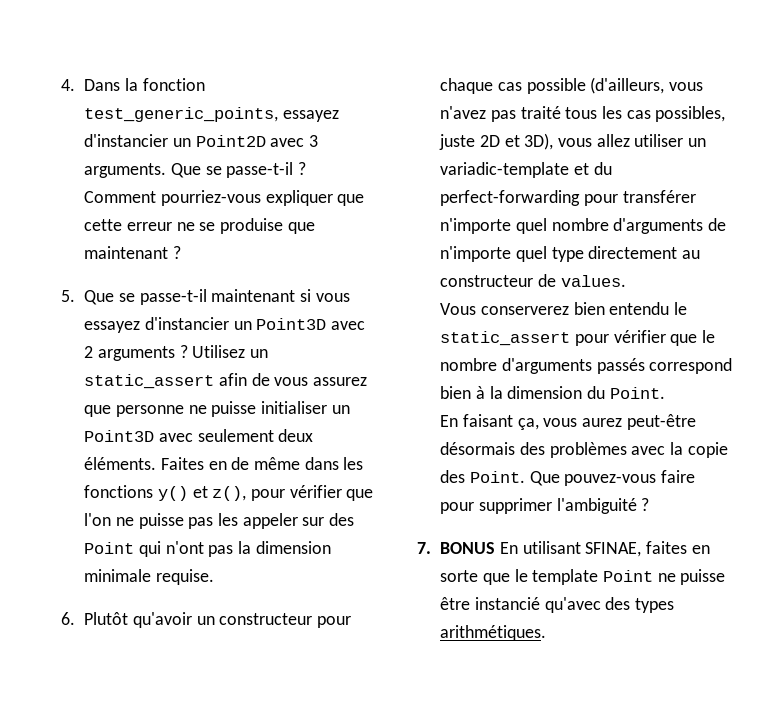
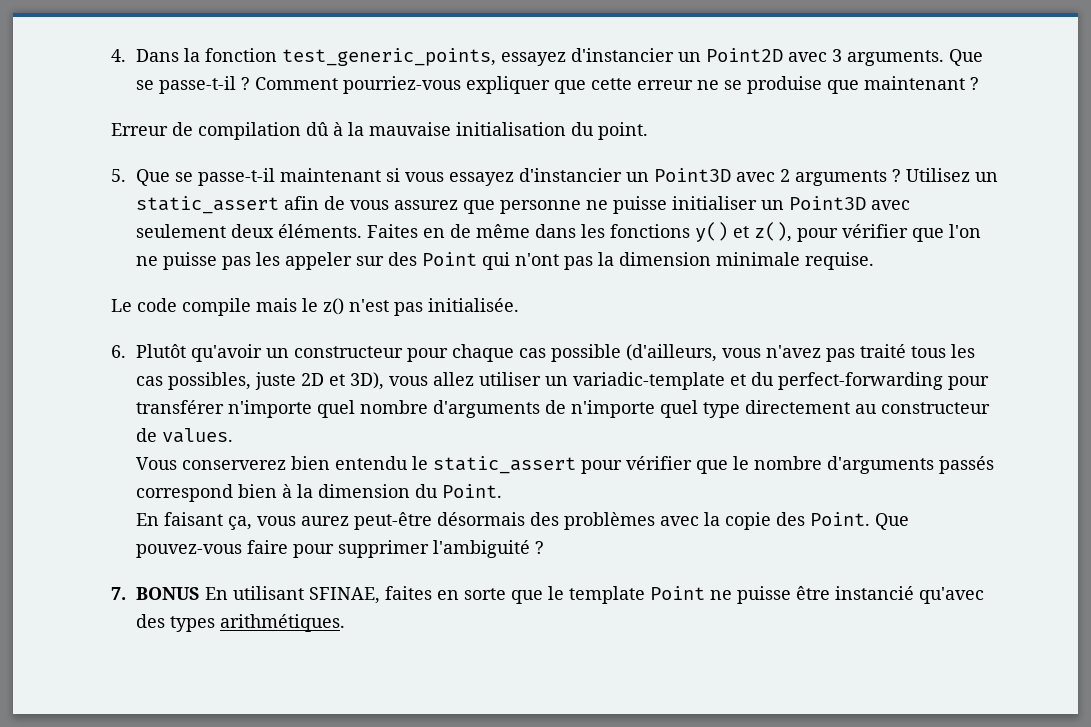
+ Erreur de compilation dû à la mauvaise initialisation du point.
+ Le code compile mais le z() n'est pas initialisée.

